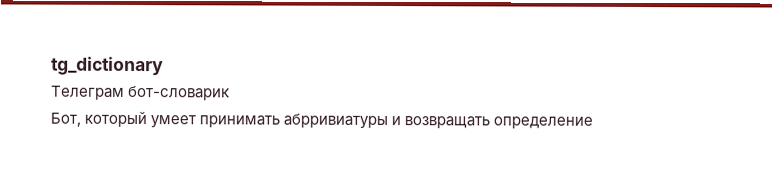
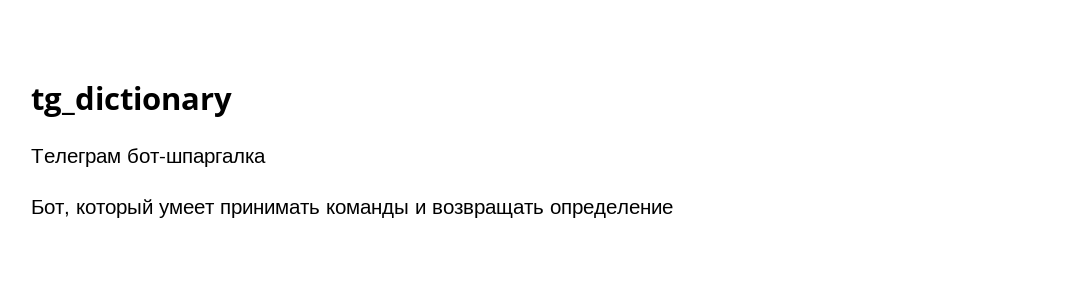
- Телеграм бот-словарик
+ Телеграм бот-шпаргалка
- Бот, который умеет принимать абрривиатуры и возвращать определение
+ Бот, который умеет принимать команды и возвращать определение

